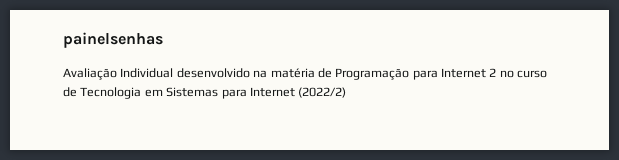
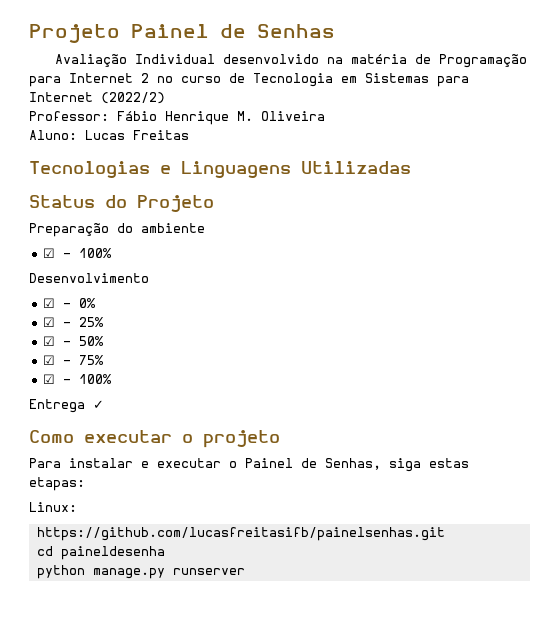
- painelsenhas
+ Projeto Painel de Senhas
+ Professor: Fábio Henrique M. Oliveira
+ Aluno: Lucas Freitas
+ Tecnologias e Linguagens Utilizadas
+ Status do Projeto
+ Preparação do ambiente
+ ☑ - 100%
+ Desenvolvimento
+ ☑ - 0%
+ ☑ - 25%
+ ☑ - 50%
+ ☑ - 75%
+ ☑ - 100%
+ Entrega ✓
+ Como executar o projeto
+ Para instalar e executar o Painel de Senhas, siga estas etapas:
+ Linux:
+ https://github.com/lucasfreitasifb/painelsenhas.git
+ cd paineldesenha
+ python manage.py runserver

